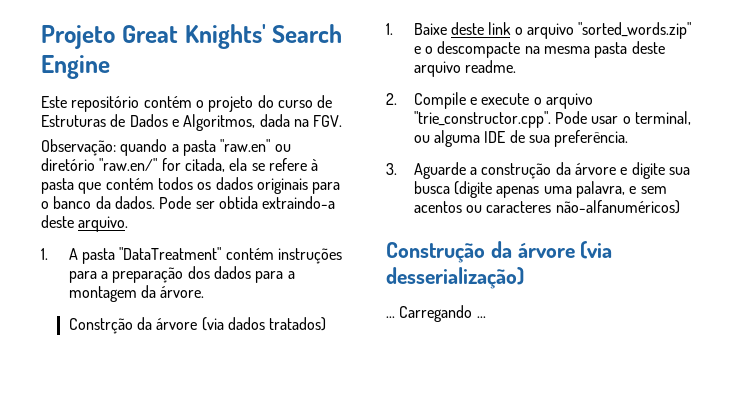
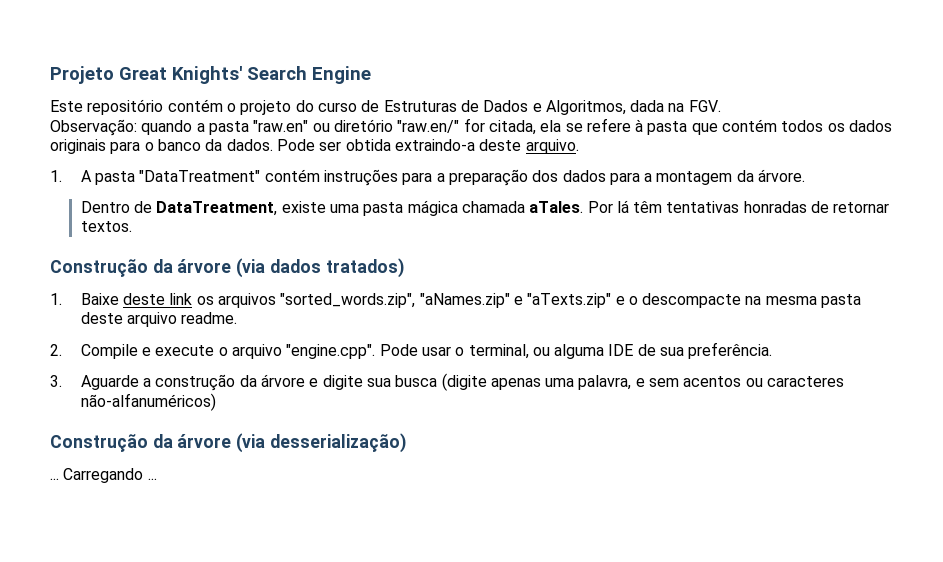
- Constrção da árvore (via dados tratados)
+ Dentro de DataTreatment, existe uma pasta mágica chamada aTales. Por lá têm tentativas honradas de retornar textos.
+ Construção da árvore (via dados tratados)
- 1. Baixe deste link o arquivo "sorted_words.zip" e o descompacte na mesma pasta deste arquivo readme.
+ 1. Baixe deste link os arquivos "sorted_words.zip", "aNames.zip" e "aTexts.zip" e o descompacte na mesma pasta deste arquivo readme.
- 2. Compile e execute o arquivo "trie_constructor.cpp". Pode usar o terminal, ou alguma IDE de sua preferência.
+ 2. Compile e execute o arquivo "engine.cpp". Pode usar o terminal, ou alguma IDE de sua preferência.

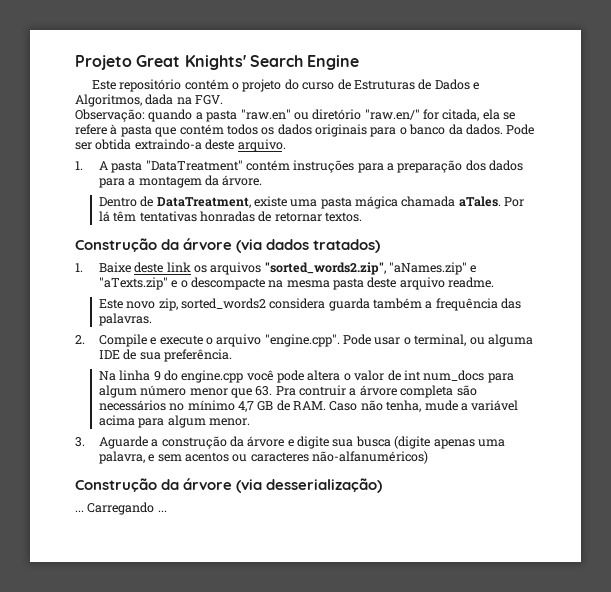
- 1. Baixe deste link os arquivos "sorted_words.zip", "aNames.zip" e "aTexts.zip" e o descompacte na mesma pasta deste arquivo readme.
+ 1. Baixe deste link os arquivos "sorted_words2.zip", "aNames.zip" e "aTexts.zip" e o descompacte na mesma pasta deste arquivo readme.
+ Este novo zip, sorted_words2 considera guarda também a frequência das palavras.
+ Na linha 9 do engine.cpp você pode altera o valor de int num_docs para algum número menor que 63. Pra contruir a árvore completa são necessários no mínimo 4,7 GB de RAM. Caso não tenha, mude a variável acima para algum menor.

